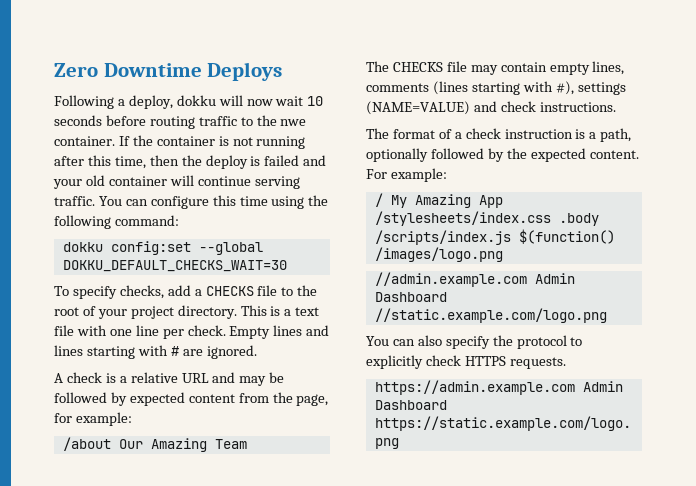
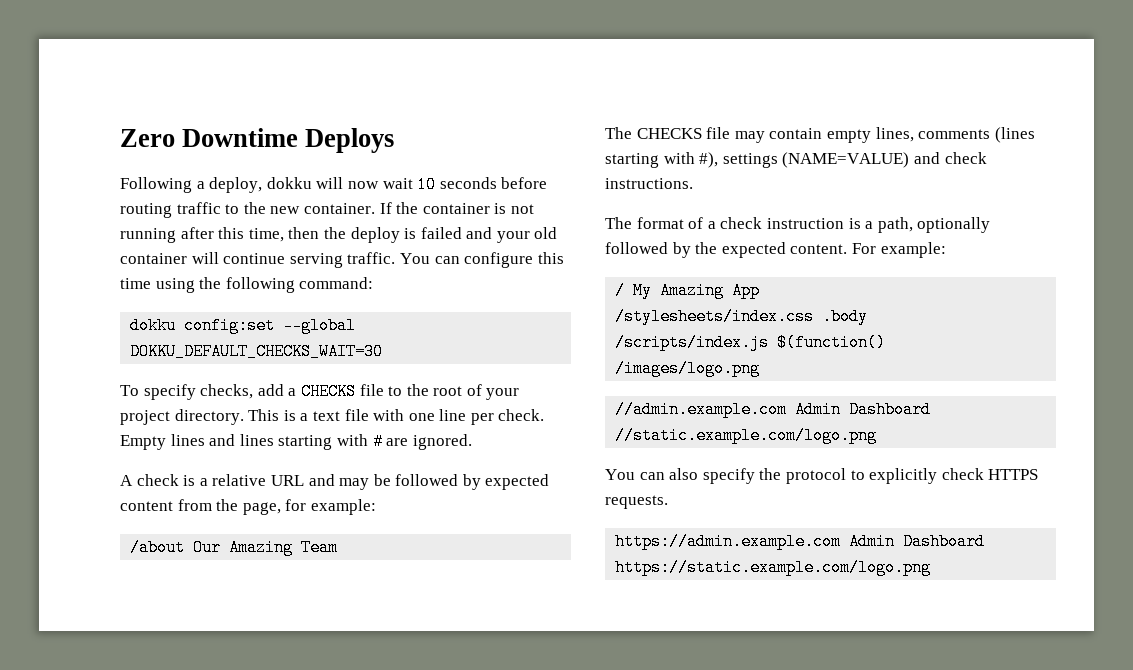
- Following a deploy, dokku will now wait 10 seconds before routing traffic to the nwe container.
+ Following a deploy, dokku will now wait 10 seconds before routing traffic to the new container.

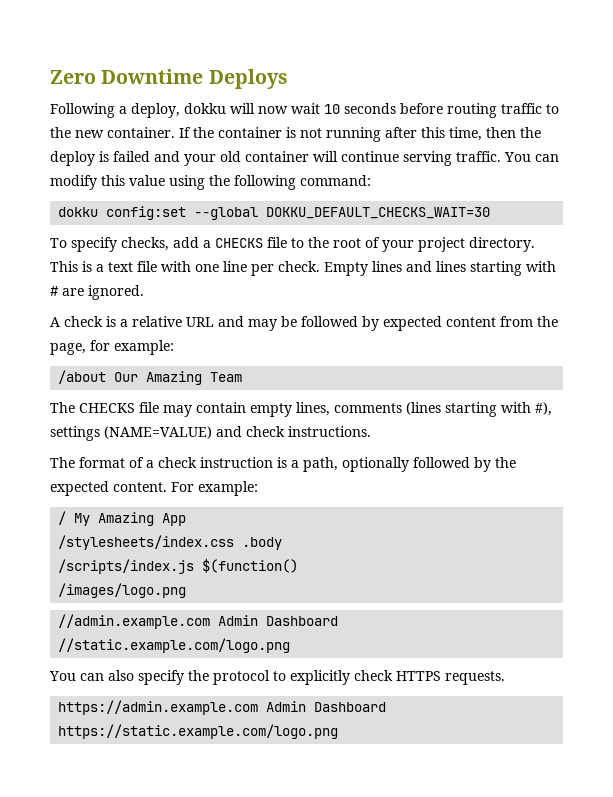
- You can configure this time using the following command:
+ You can modify this value using the following command:

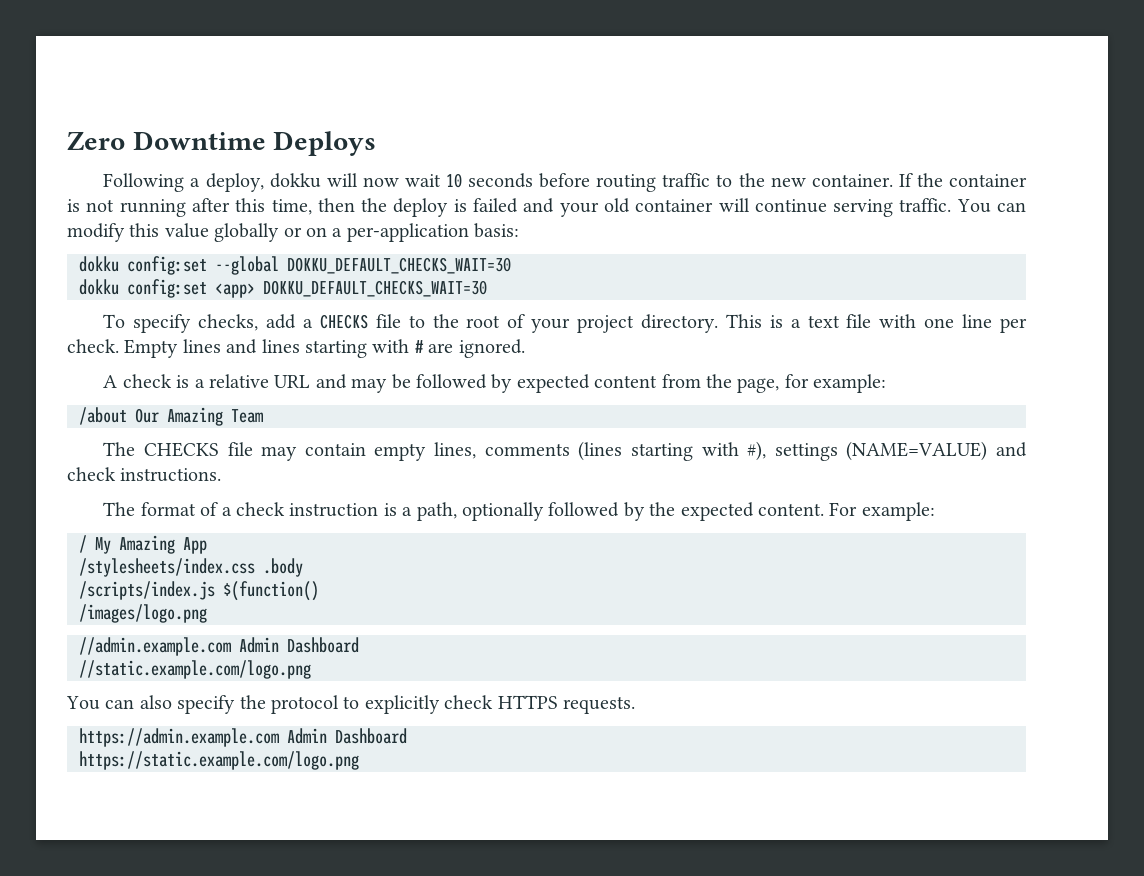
- You can modify this value using the following command:
+ You can modify this value globally or on a per-application basis:
+ dokku config:set <app> DOKKU_DEFAULT_CHECKS_WAIT=30

